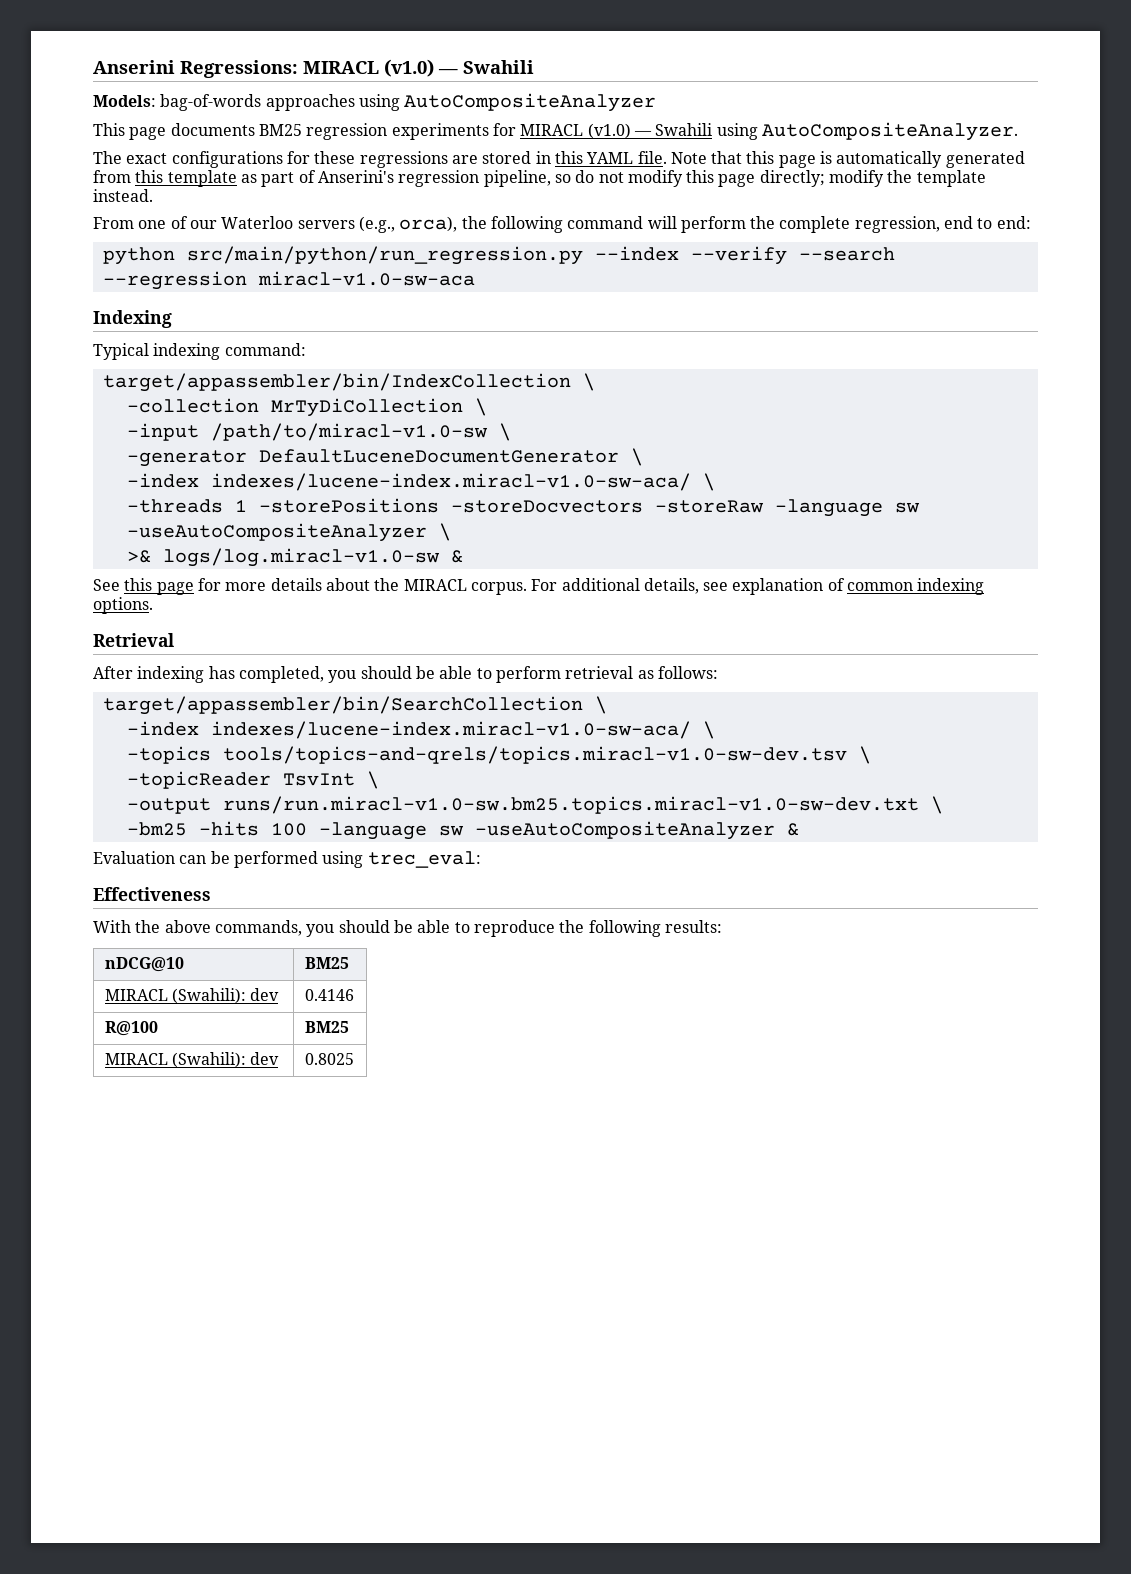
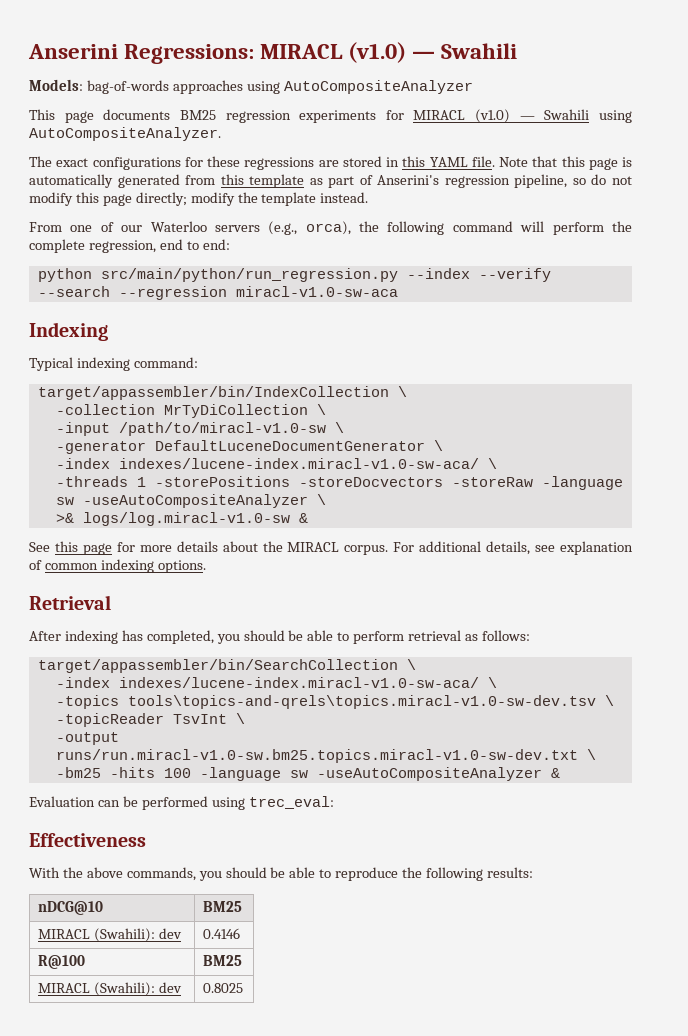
- -topics tools/topics-and-qrels/topics.miracl-v1.0-sw-dev.tsv \
+ -topics tools\topics-and-qrels\topics.miracl-v1.0-sw-dev.tsv \

